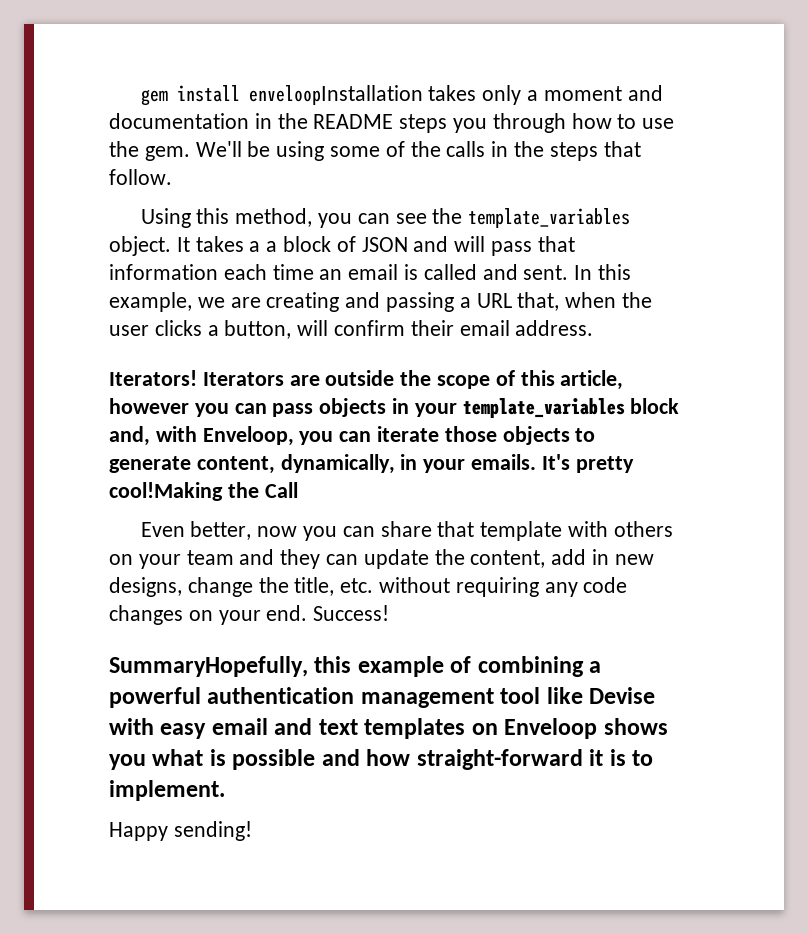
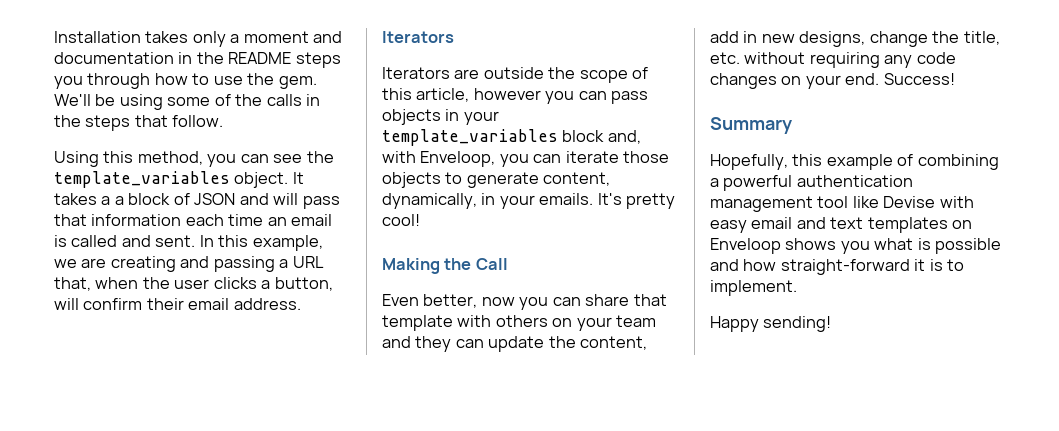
- gem install enveloopInstallation takes only a moment and documentation in the README steps you through how to use the gem.
+ Installation takes only a moment and documentation in the README steps you through how to use the gem.
  In this example, we are creating and passing a URL that, when the user clicks a button, will confirm their email address.
- Iterators! Iterators are outside the scope of this article, however you can pass objects in your template_variables block and, with Enveloop, you can iterate those objects to generate content, dynamically, in your emails.
+ Iterators
+ Iterators are outside the scope of this article, however you can pass objects in your template_variables block and, with Enveloop, you can iterate those objects to generate content, dynamically, in your emails.
- It's pretty cool!Making the Call
+ It's pretty cool!
+ Making the Call
- SummaryHopefully, this example of combining a powerful authentication management tool like Devise with easy email and text templates on Enveloop shows you what is possible and how straight-forward it is to implement.
+ Summary
+ Hopefully, this example of combining a powerful authentication management tool like Devise with easy email and text templates on Enveloop shows you what is possible and how straight-forward it is to implement.

